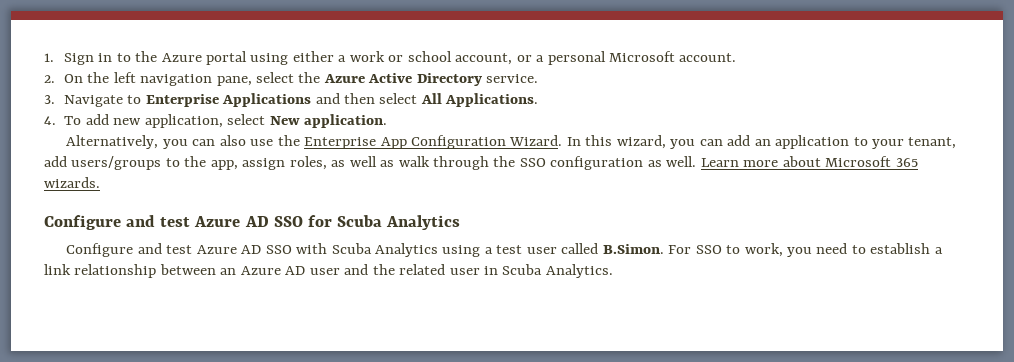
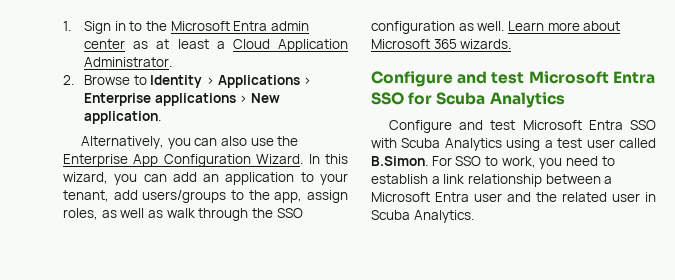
- 1. Sign in to the Azure portal using either a work or school account, or a personal Microsoft account.
- 2. On the left navigation pane, select the Azure Active Directory service.
- 3. Navigate to Enterprise Applications and then select All Applications.
- 4. To add new application, select New application.
+ 1. Sign in to the Microsoft Entra admin center as at least a Cloud Application Administrator.
+ 2. Browse to Identity > Applications > Enterprise applications > New application.
- Configure and test Azure AD SSO for Scuba Analytics
+ Configure and test Microsoft Entra SSO for Scuba Analytics
- Configure and test Azure AD SSO with Scuba Analytics using a test user called B.Simon. For SSO to work, you need to establish a link relationship between an Azure AD user and the related user in Scuba Analytics.
+ Configure and test Microsoft Entra SSO with Scuba Analytics using a test user called B.Simon. For SSO to work, you need to establish a link relationship between a Microsoft Entra user and the related user in Scuba Analytics.

